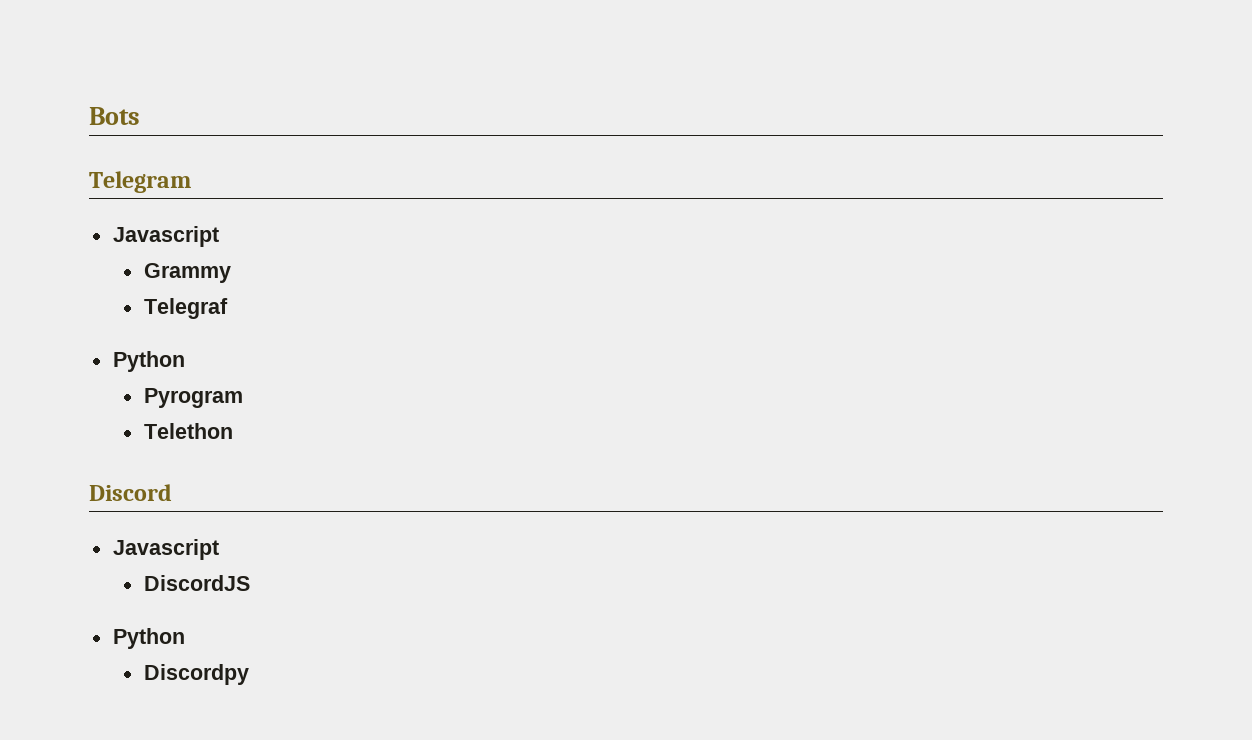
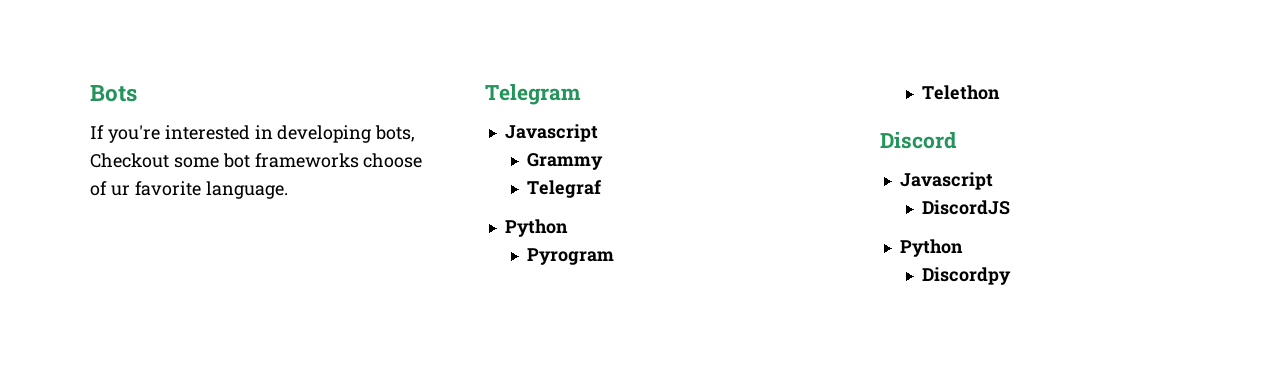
+ If you're interested in developing bots, Checkout some bot frameworks choose of ur favorite language.

